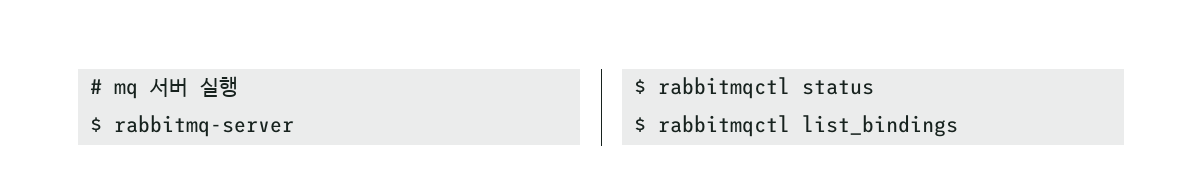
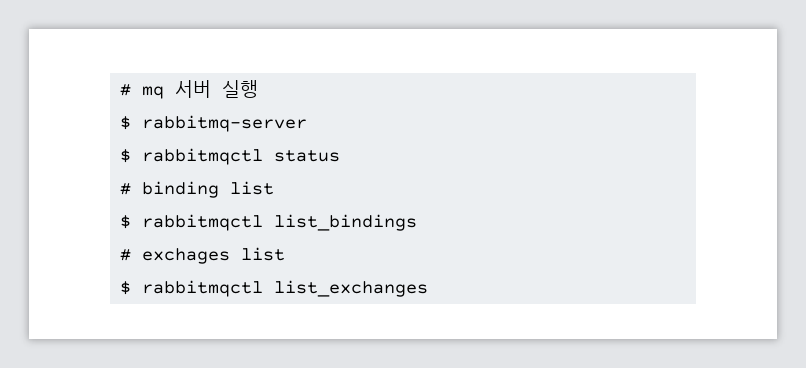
+ # binding list
+ # exchages list
+ $ rabbitmqctl list_exchanges

